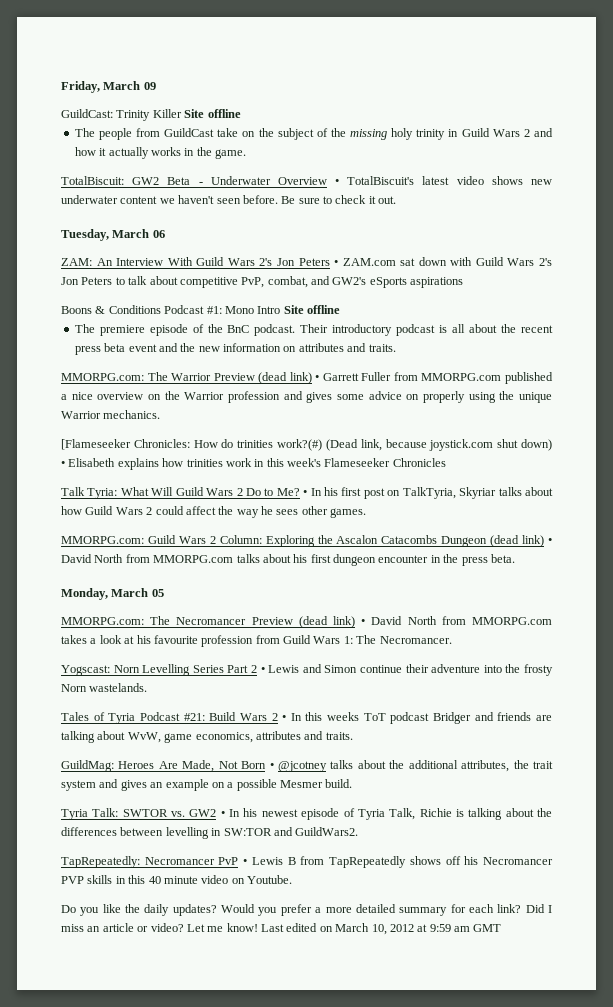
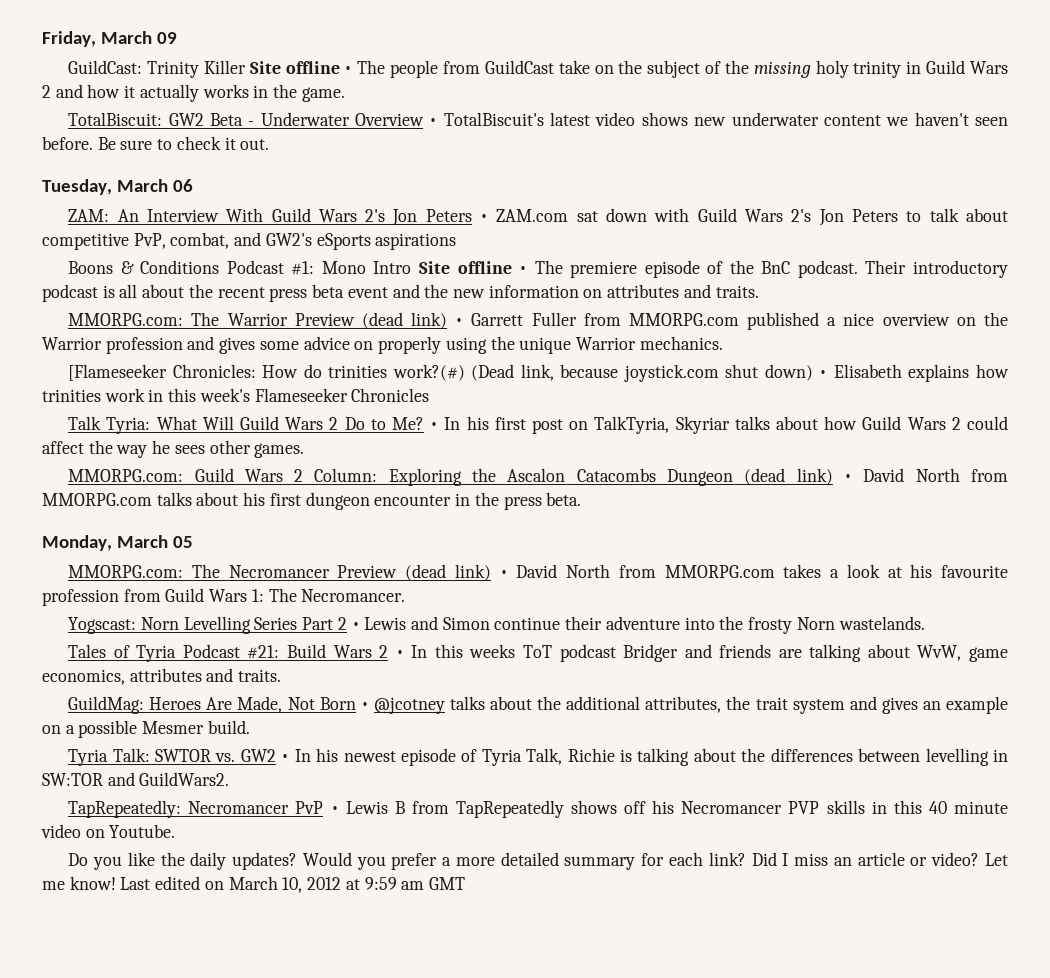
- GuildCast: Trinity Killer Site offline
- The people from GuildCast take on the subject of the missing holy trinity in Guild Wars 2 and how it actually works in the game.
+ GuildCast: Trinity Killer Site offline • The people from GuildCast take on the subject of the missing holy trinity in Guild Wars 2 and how it actually works in the game.
- Boons & Conditions Podcast #1: Mono Intro Site offline
- The premiere episode of the BnC podcast.
+ Boons & Conditions Podcast #1: Mono Intro Site offline • The premiere episode of the BnC podcast.

